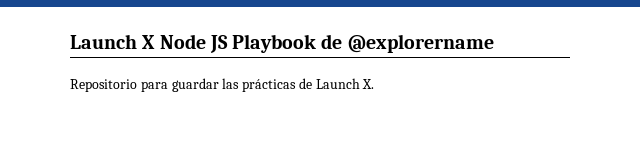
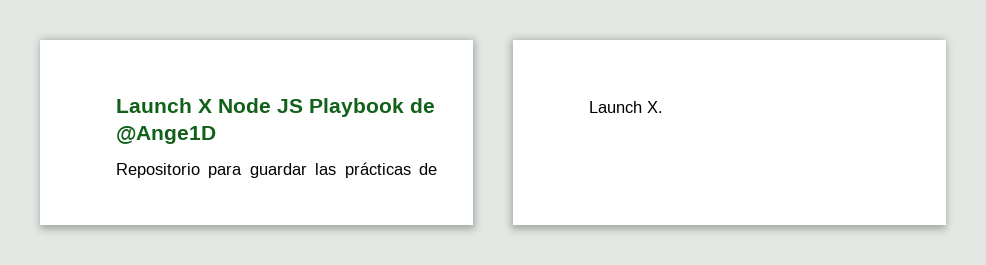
- Launch X Node JS Playbook de @explorername
+ Launch X Node JS Playbook de @Ange1D

